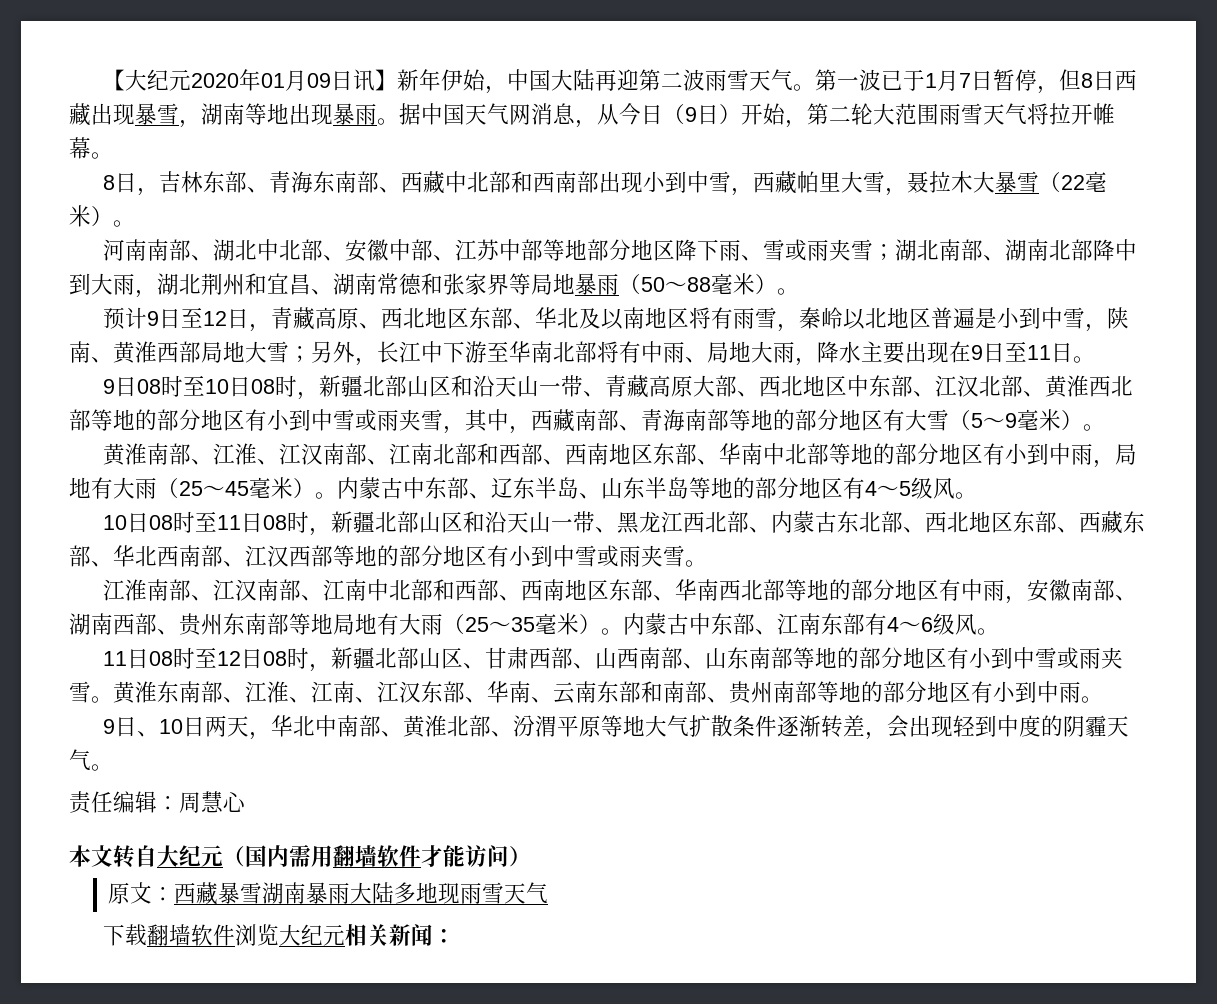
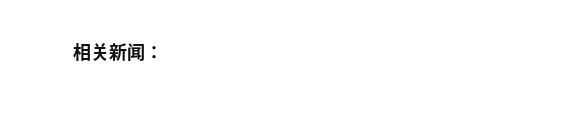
- 【大纪元2020年01月09日讯】新年伊始，中国大陆再迎第二波雨雪天气。第一波已于1月7日暂停，但8日西藏出现暴雪，湖南等地出现暴雨。据中国天气网消息，从今日（9日）开始，第二轮大范围雨雪天气将拉开帷幕。
- 8日，吉林东部、青海东南部、西藏中北部和西南部出现小到中雪，西藏帕里大雪，聂拉木大暴雪（22毫米）。
- 河南南部、湖北中北部、安徽中部、江苏中部等地部分地区降下雨、雪或雨夹雪；湖北南部、湖南北部降中到大雨，湖北荆州和宜昌、湖南常德和张家界等局地暴雨（50～88毫米）。
- 预计9日至12日，青藏高原、西北地区东部、华北及以南地区将有雨雪，秦岭以北地区普遍是小到中雪，陕南、黄淮西部局地大雪；另外，长江中下游至华南北部将有中雨、局地大雨，降水主要出现在9日至11日。
- 9日08时至10日08时，新疆北部山区和沿天山一带、青藏高原大部、西北地区中东部、江汉北部、黄淮西北部等地的部分地区有小到中雪或雨夹雪，其中，西藏南部、青海南部等地的部分地区有大雪（5～9毫米）。
- 黄淮南部、江淮、江汉南部、江南北部和西部、西南地区东部、华南中北部等地的部分地区有小到中雨，局地有大雨（25～45毫米）。内蒙古中东部、辽东半岛、山东半岛等地的部分地区有4～5级风。
- 10日08时至11日08时，新疆北部山区和沿天山一带、黑龙江西北部、内蒙古东北部、西北地区东部、西藏东部、华北西南部、江汉西部等地的部分地区有小到中雪或雨夹雪。
- 江淮南部、江汉南部、江南中北部和西部、西南地区东部、华南西北部等地的部分地区有中雨，安徽南部、湖南西部、贵州东南部等地局地有大雨（25～35毫米）。内蒙古中东部、江南东部有4～6级风。
- 11日08时至12日08时，新疆北部山区、甘肃西部、山西南部、山东南部等地的部分地区有小到中雪或雨夹雪。黄淮东南部、江淮、江南、江汉东部、华南、云南东部和南部、贵州南部等地的部分地区有小到中雨。
- 9日、10日两天，华北中南部、黄淮北部、汾渭平原等地大气扩散条件逐渐转差，会出现轻到中度的阴霾天气。
- 责任编辑：周慧心
- 本文转自大纪元（国内需用翻墙软件才能访问）
- 原文：西藏暴雪湖南暴雨大陆多地现雨雪天气
- 下载翻墙软件浏览大纪元相关新闻：
+ 相关新闻：

